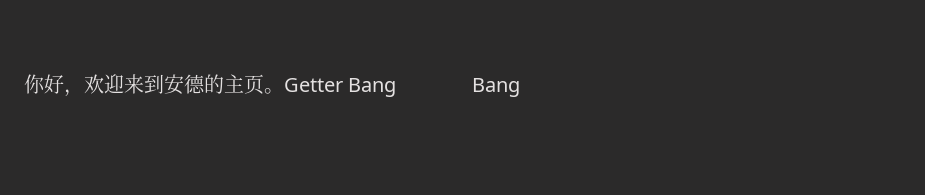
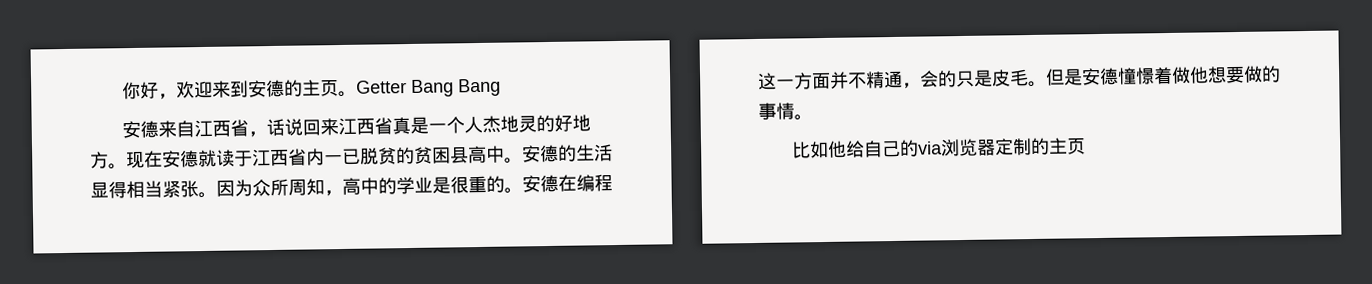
+ 安德来自江西省，话说回来江西省真是一个人杰地灵的好地方。现在安德就读于江西省内一已脱贫的贫困县高中。安德的生活显得相当紧张。因为众所周知，高中的学业是很重的。安德在编程这一方面并不精通，会的只是皮毛。但是安德憧憬着做他想要做的事情。
+ 比如他给自己的via浏览器定制的主页

